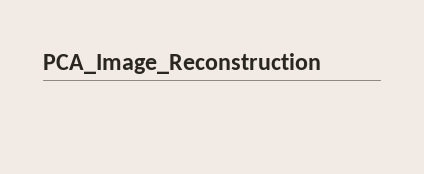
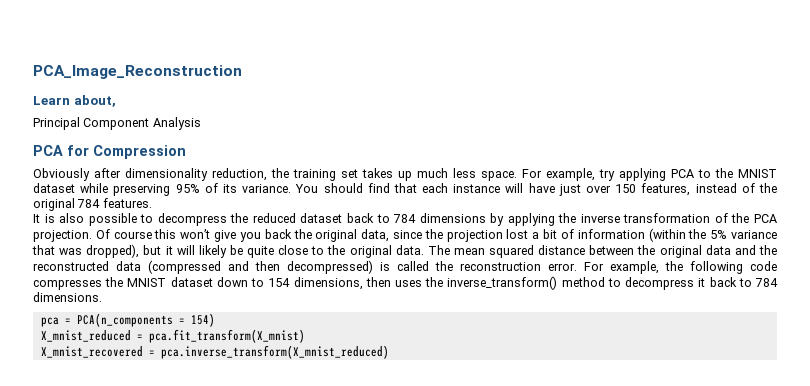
+ Learn about,
+ Principal Component Analysis
+ PCA for Compression
+ Obviously after dimensionality reduction, the training set takes up much less space. For example, try applying PCA to the MNIST dataset while preserving 95% of its variance. You should find that each instance will have just over 150 features, instead of the original 784 features.
+ It is also possible to decompress the reduced dataset back to 784 dimensions by applying the inverse transformation of the PCA projection. Of course this won’t give you back the original data, since the projection lost a bit of information (within the 5% variance that was dropped), but it will likely be quite close to the original data. The mean squared distance between the original data and the reconstructed data (compressed and then decompressed) is called the reconstruction error. For example, the following code compresses the MNIST dataset down to 154 dimensions, then uses the inverse_transform() method to decompress it back to 784 dimensions.
+ pca = PCA(n_components = 154)
+ X_mnist_reduced = pca.fit_transform(X_mnist)
+ X_mnist_recovered = pca.inverse_transform(X_mnist_reduced)

